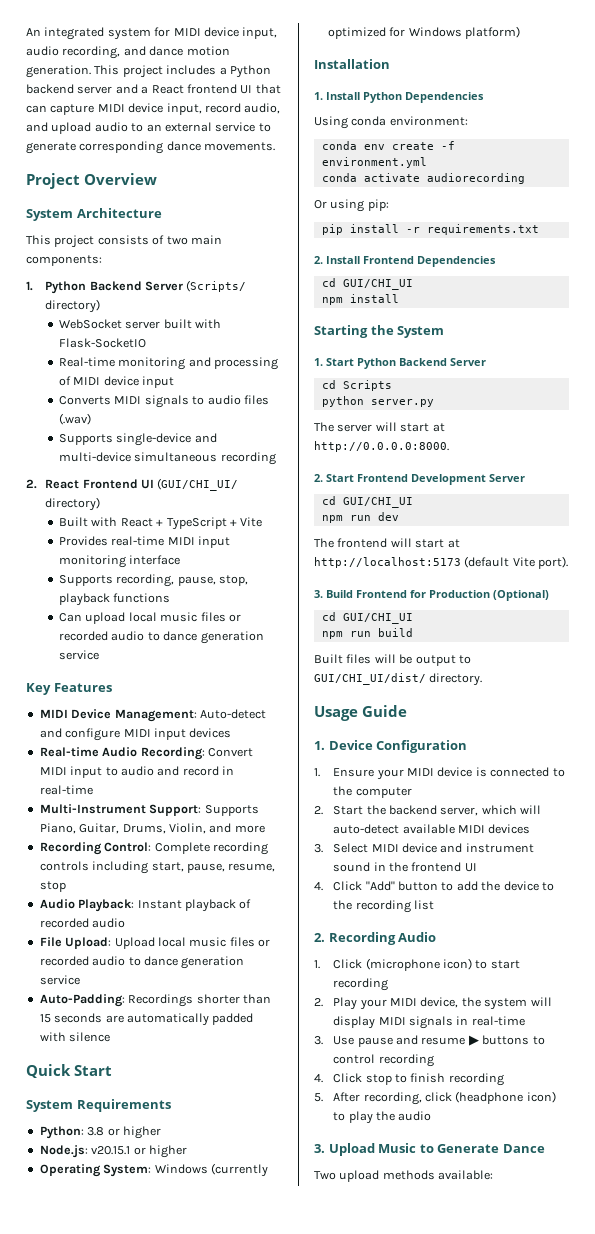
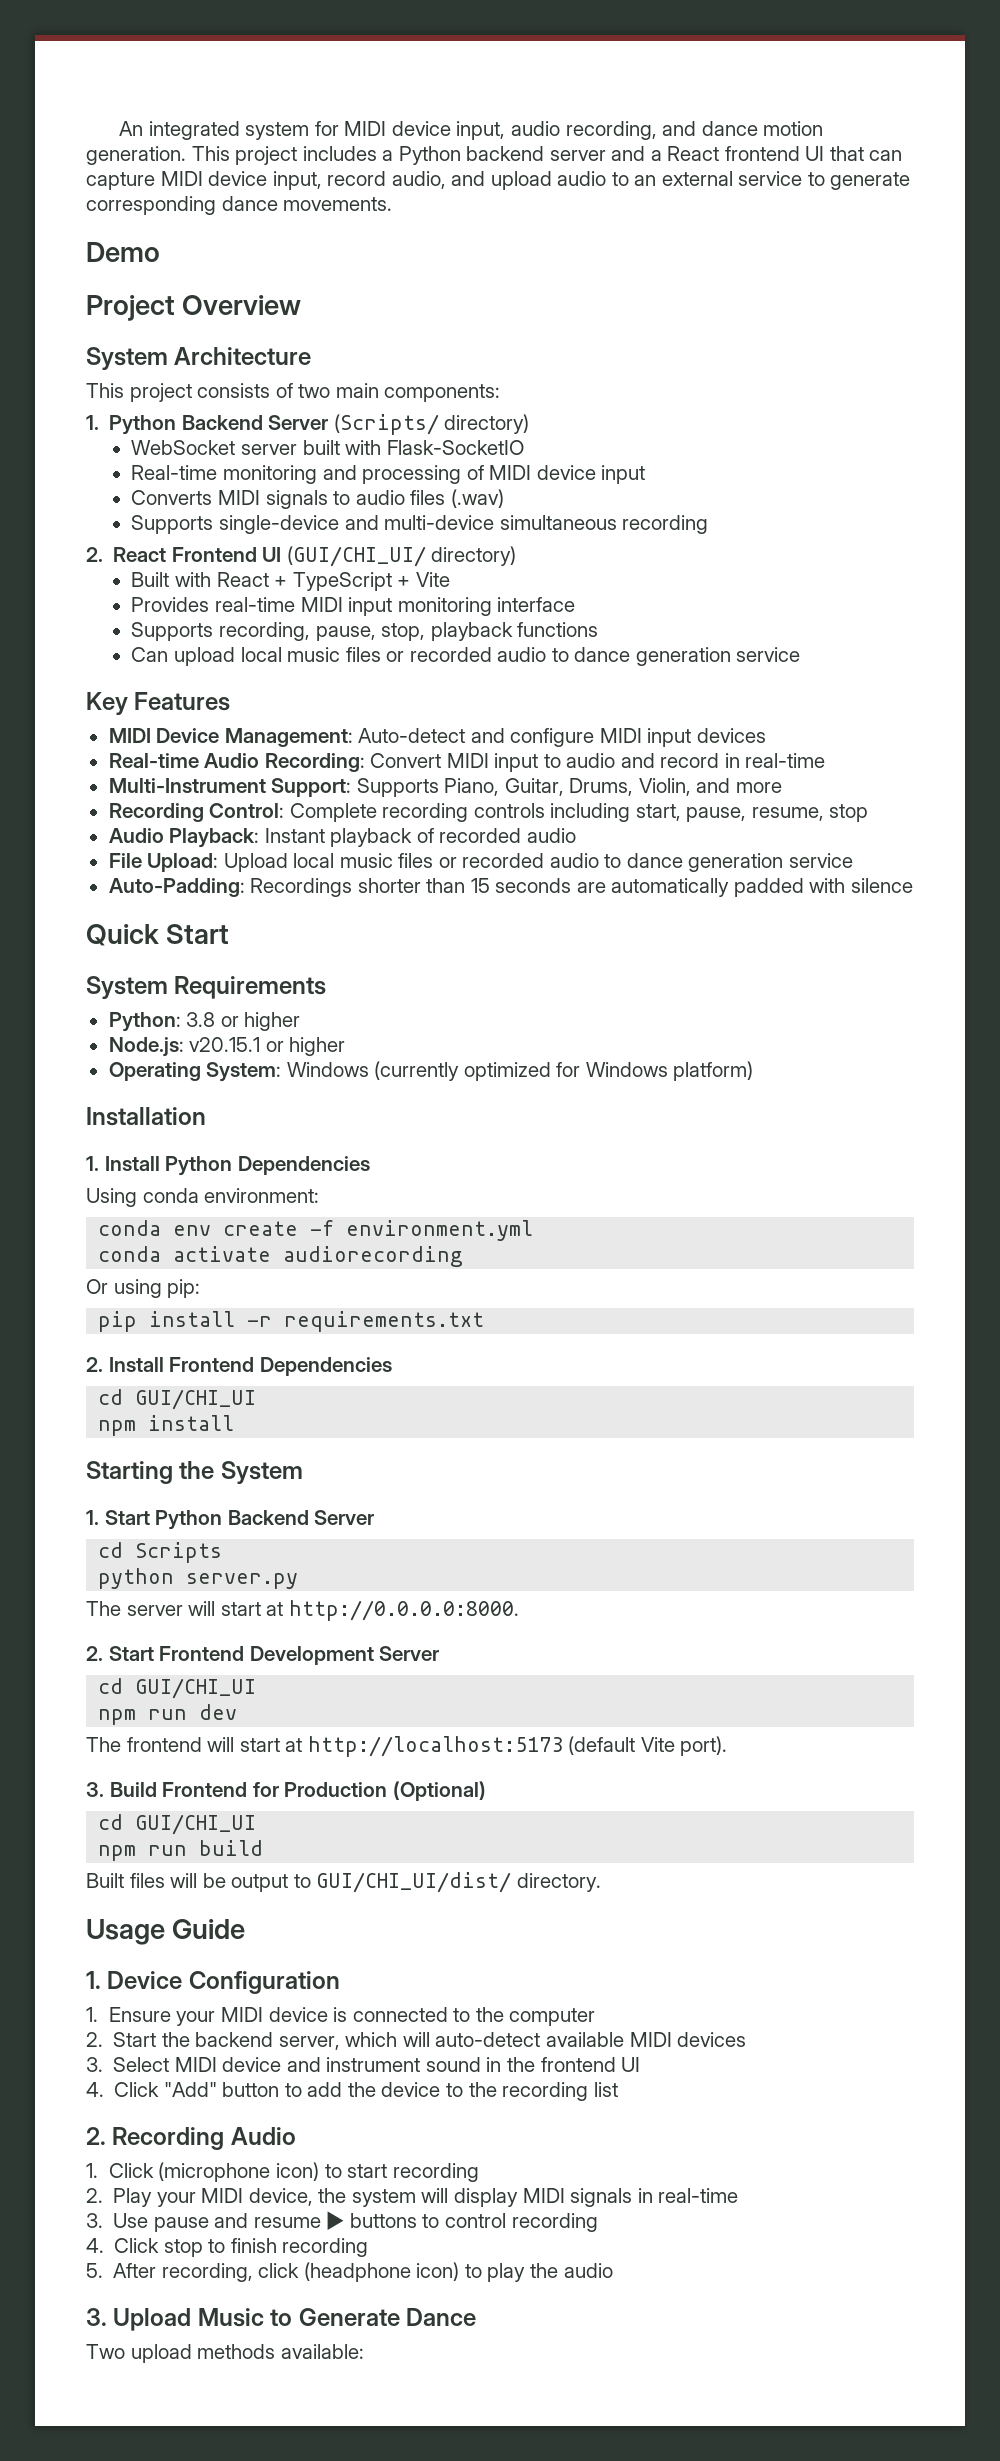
+ Demo

